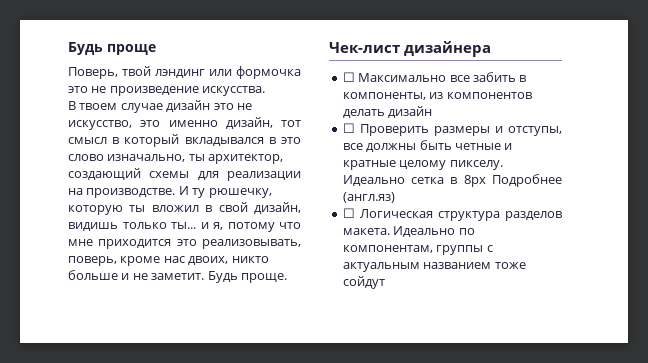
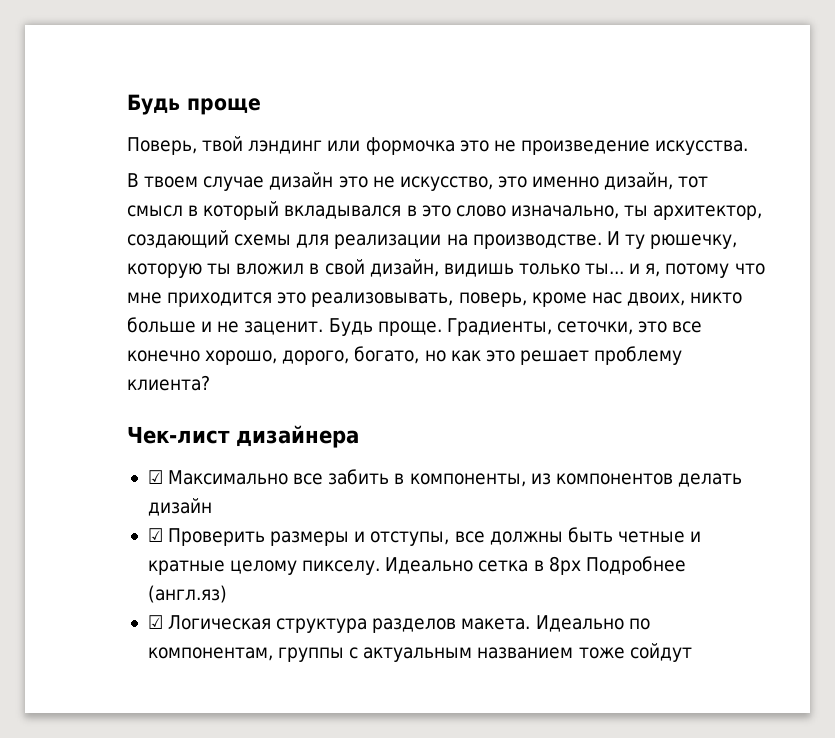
- И ту рюшечку, которую ты вложил в свой дизайн, видишь только ты... и я, потому что мне приходится это реализовывать, поверь, кроме нас двоих, никто больше и не заметит.
+ И ту рюшечку, которую ты вложил в свой дизайн, видишь только ты... и я, потому что мне приходится это реализовывать, поверь, кроме нас двоих, никто больше и не заценит.
+ Градиенты, сеточки, это все конечно хорошо, дорого, богато, но как это решает проблему клиента?
- ☐ Максимально все забить в компоненты, из компонентов делать дизайн
+ ☑ Максимально все забить в компоненты, из компонентов делать дизайн
- ☐ Проверить размеры и отступы, все должны быть четные и кратные целому пикселу.
+ ☑ Проверить размеры и отступы, все должны быть четные и кратные целому пикселу.
- ☐ Логическая структура разделов макета.
+ ☑ Логическая структура разделов макета.

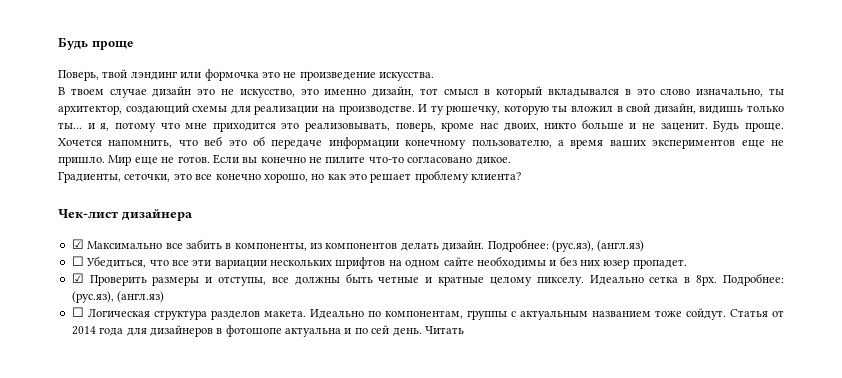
- Будь проще. Градиенты, сеточки, это все конечно хорошо, дорого, богато, но как это решает проблему клиента?
+ Будь проще. Хочется напомнить, что веб это об передаче информации конечному пользователю, а время ваших экспериментов еще не пришло. Мир еще не готов. Если вы конечно не пилите что-то согласовано дикое.
+ Градиенты, сеточки, это все конечно хорошо, но как это решает проблему клиента?
- ☑ Максимально все забить в компоненты, из компонентов делать дизайн
+ ☑ Максимально все забить в компоненты, из компонентов делать дизайн. Подробнее: (рус.яз), (англ.яз)
+ ☐ Убедиться, что все эти вариации нескольких шрифтов на одном сайте необходимы и без них юзер пропадет.
- Идеально сетка в 8px Подробнее (англ.яз)
- ☑ Логическая структура разделов макета.
+ Идеально сетка в 8px. Подробнее: (рус.яз), (англ.яз)
+ ☐ Логическая структура разделов макета.
- Идеально по компонентам, группы с актуальным названием тоже сойдут
+ Идеально по компонентам, группы с актуальным названием тоже сойдут. Статья от 2014 года для дизайнеров в фотошопе актуальна и по сей день. Читать

